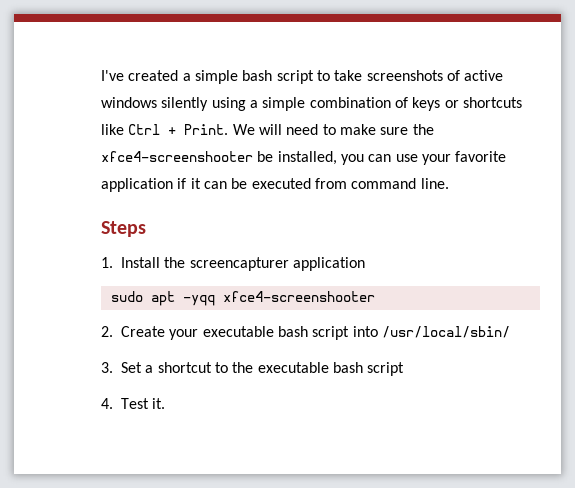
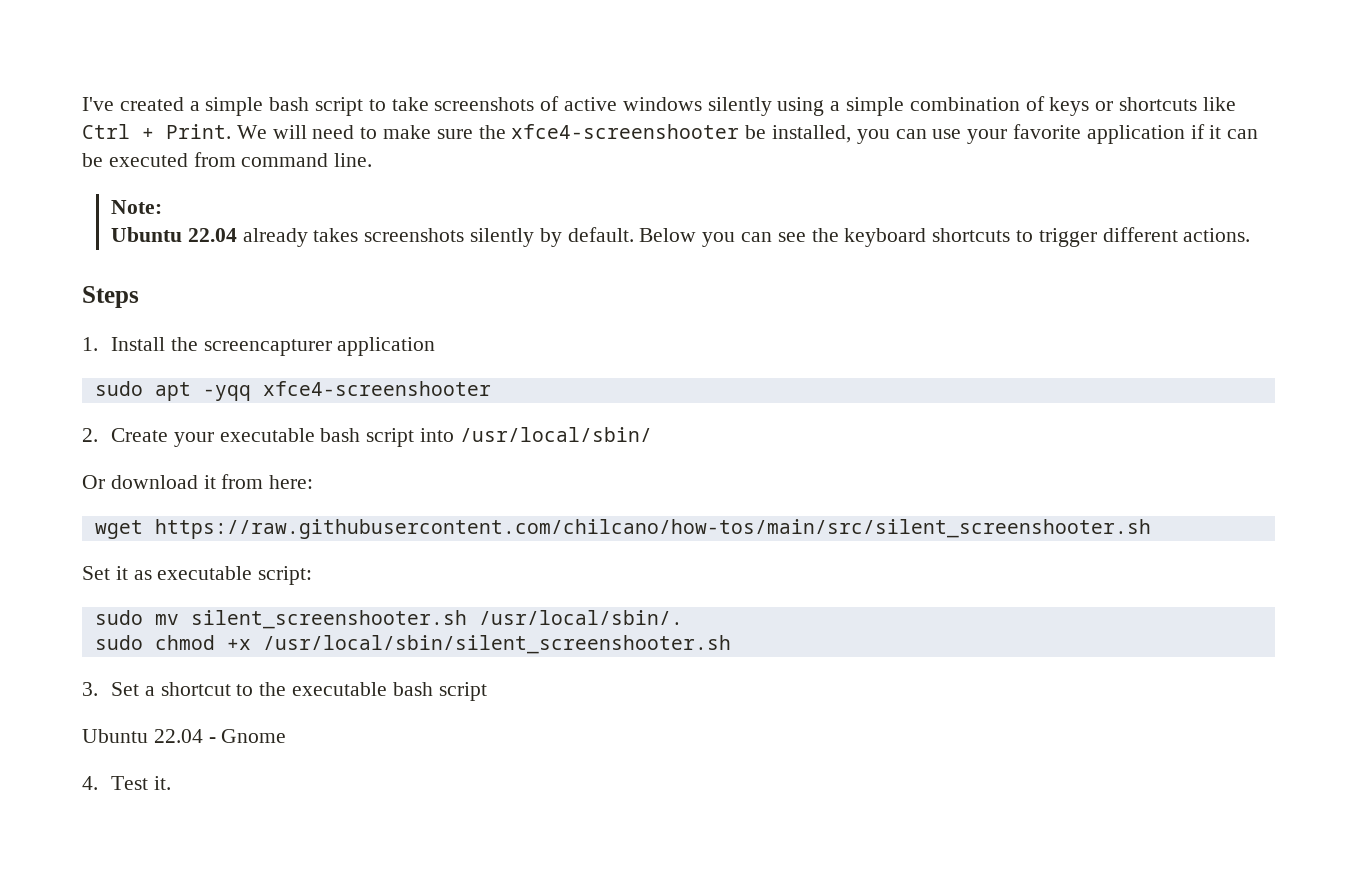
+ Note:
+ Ubuntu 22.04 already takes screenshots silently by default. Below you can see the keyboard shortcuts to trigger different actions.
+ Or download it from here:
+ wget https://raw.githubusercontent.com/chilcano/how-tos/main/src/silent_screenshooter.sh
+ Set it as executable script:
+ sudo mv silent_screenshooter.sh /usr/local/sbin/.
+ sudo chmod +x /usr/local/sbin/silent_screenshooter.sh
+ Ubuntu 22.04 - Gnome

